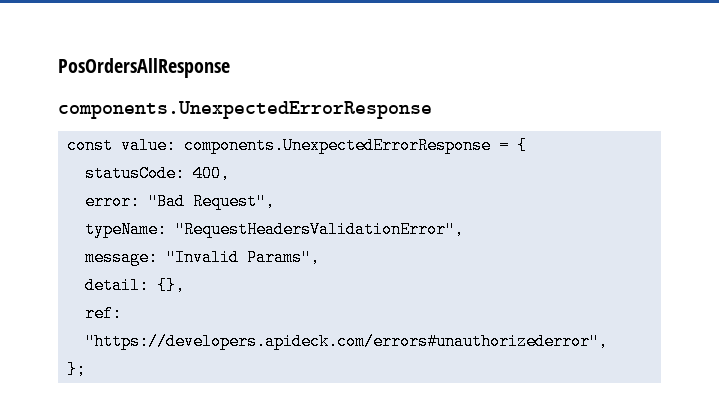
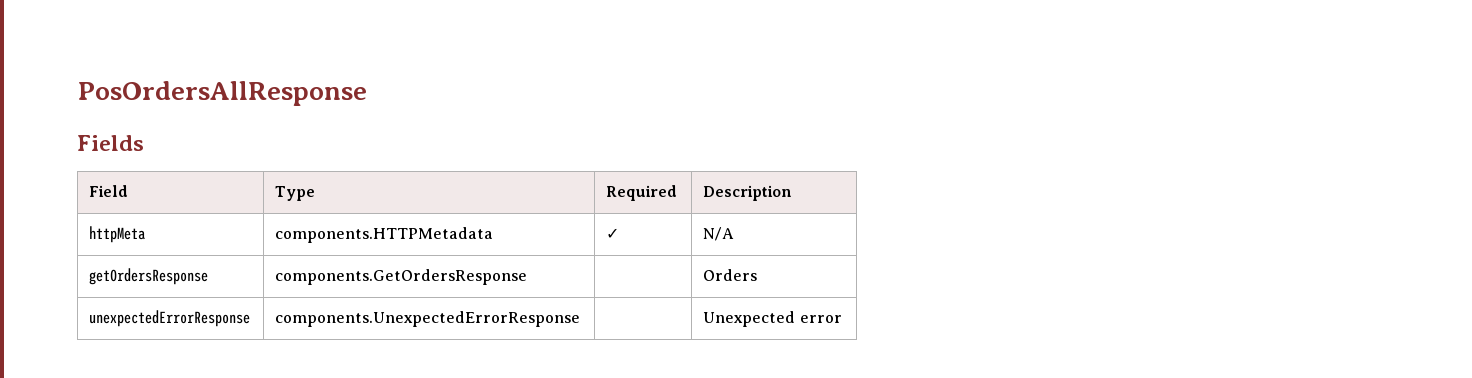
  PosOrdersAllResponse
- components.UnexpectedErrorResponse
- const value: components.UnexpectedErrorResponse = {
- statusCode: 400,
- error: "Bad Request",
- typeName: "RequestHeadersValidationError",
- message: "Invalid Params",
- detail: {},
- ref: "https://developers.apideck.com/errors#unauthorizederror",
- };
+ Fields
+ Field | Type | Required | Description
+ httpMeta | components.HTTPMetadata | ✓ | N/A
+ getOrdersResponse | components.GetOrdersResponse | | Orders
+ unexpectedErrorResponse | components.UnexpectedErrorResponse | | Unexpected error

